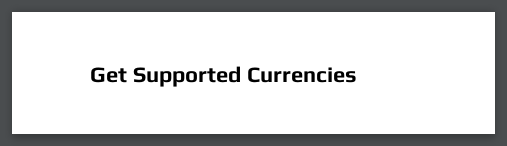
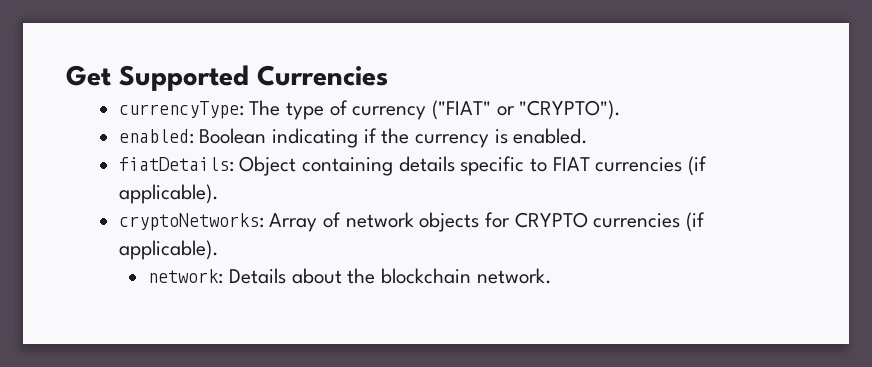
+ currencyType: The type of currency ("FIAT" or "CRYPTO").
+ enabled: Boolean indicating if the currency is enabled.
+ fiatDetails: Object containing details specific to FIAT currencies (if applicable).
+ cryptoNetworks: Array of network objects for CRYPTO currencies (if applicable).
+ network: Details about the blockchain network.

